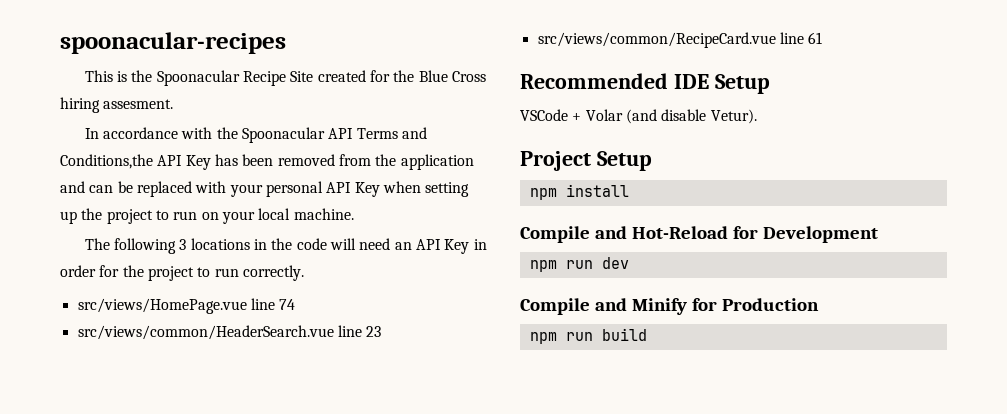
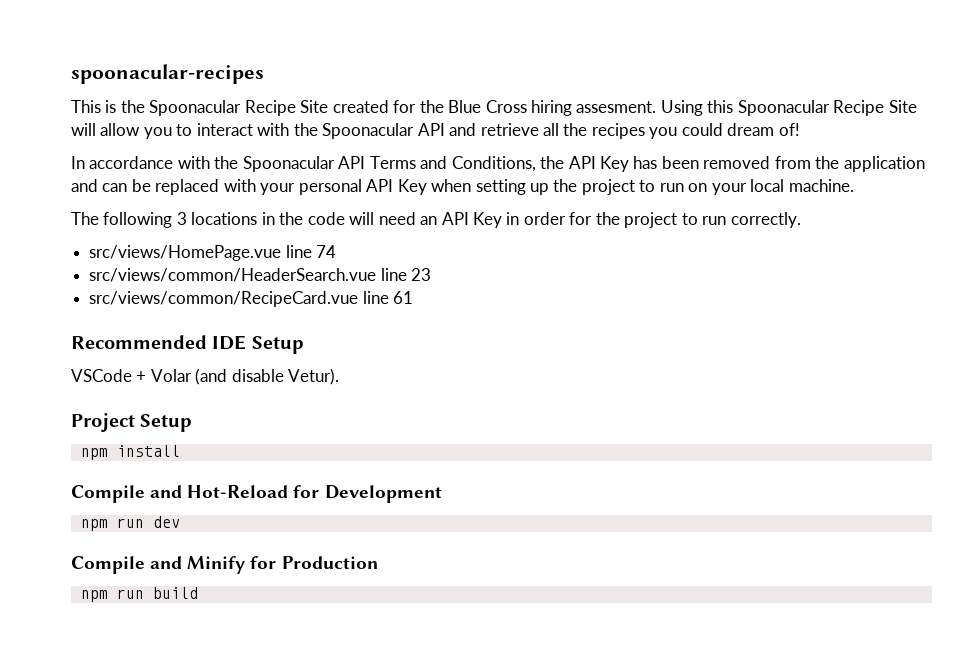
+ Using this Spoonacular Recipe Site will allow you to interact with the Spoonacular API and retrieve all the recipes you could dream of!
- In accordance with the Spoonacular API Terms and Conditions,the API Key has been removed from the application and can be replaced with your personal API Key when setting up the project to run on your local machine.
+ In accordance with the Spoonacular API Terms and Conditions, the API Key has been removed from the application and can be replaced with your personal API Key when setting up the project to run on your local machine.

